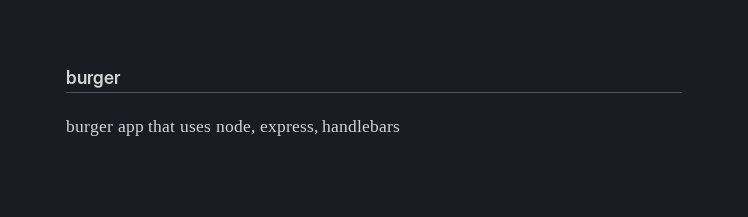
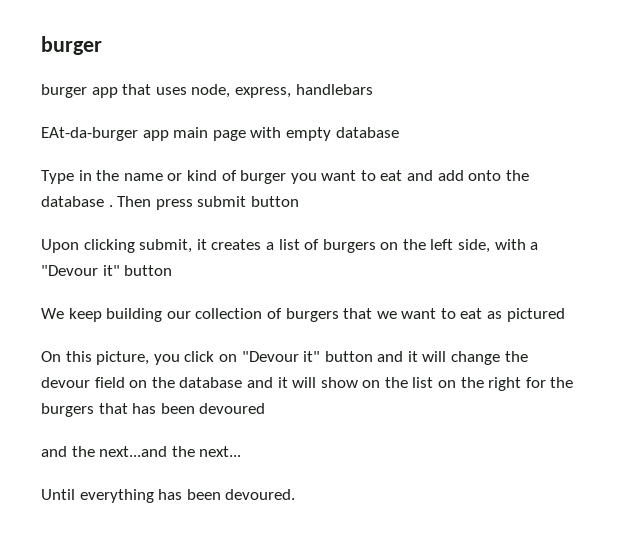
+ EAt-da-burger app main page with empty database
+ Type in the name or kind of burger you want to eat and add onto the database . Then press submit button
+ Upon clicking submit, it creates a list of burgers on the left side, with a "Devour it" button
+ We keep building our collection of burgers that we want to eat as pictured
+ On this picture, you click on "Devour it" button and it will change the devour field on the database and it will show on the list on the right for the burgers that has been devoured
+ and the next...and the next...
+ Until everything has been devoured.

